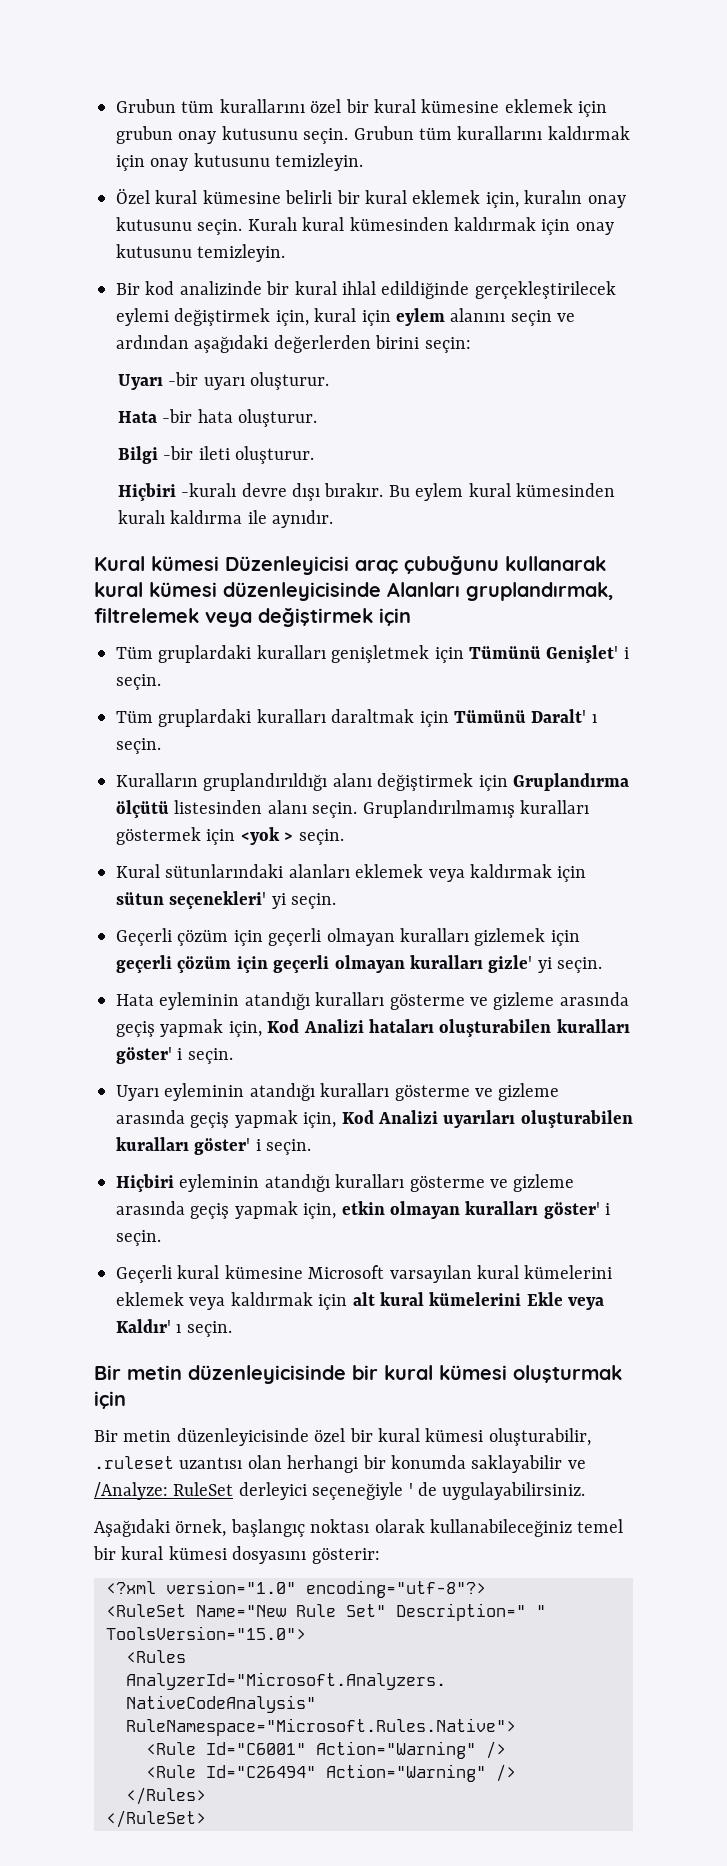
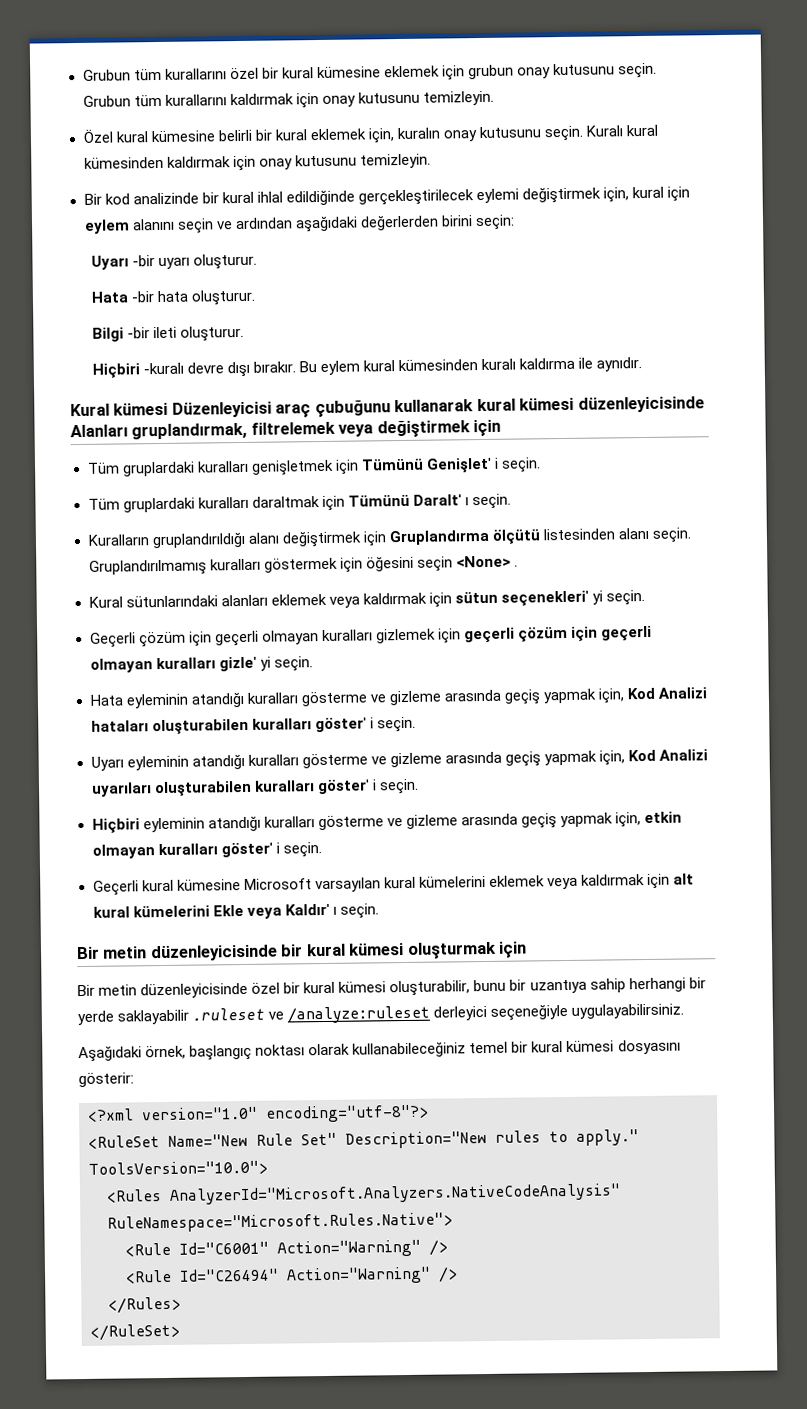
- Gruplandırılmamış kuralları göstermek için <yok > seçin.
+ Gruplandırılmamış kuralları göstermek için öğesini seçin <None> .
- Bir metin düzenleyicisinde özel bir kural kümesi oluşturabilir, .ruleset uzantısı olan herhangi bir konumda saklayabilir ve /Analyze: RuleSet derleyici seçeneğiyle ' de uygulayabilirsiniz.
+ Bir metin düzenleyicisinde özel bir kural kümesi oluşturabilir, bunu bir uzantıya sahip herhangi bir yerde saklayabilir .ruleset ve /analyze:ruleset derleyici seçeneğiyle uygulayabilirsiniz.
- <RuleSet Name="New Rule Set" Description=" " ToolsVersion="15.0">
+ <RuleSet Name="New Rule Set" Description="New rules to apply." ToolsVersion="10.0">

